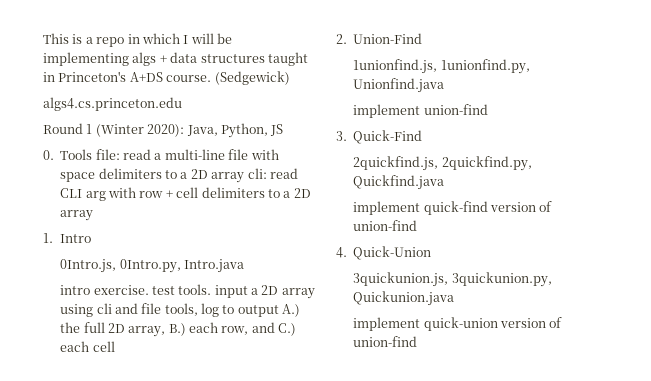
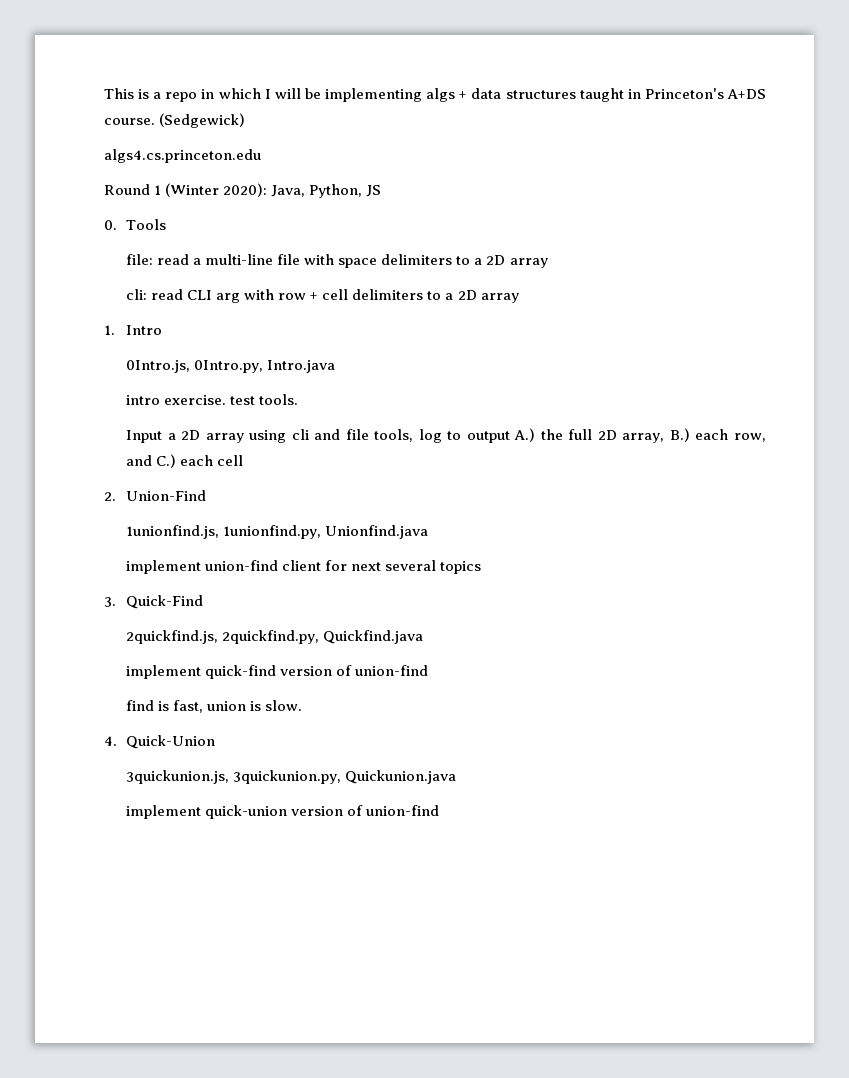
- 0. Tools file: read a multi-line file with space delimiters to a 2D array cli: read CLI arg with row + cell delimiters to a 2D array
+ 0. Tools
+ file: read a multi-line file with space delimiters to a 2D array
+ cli: read CLI arg with row + cell delimiters to a 2D array
- intro exercise. test tools. input a 2D array using cli and file tools, log to output A.) the full 2D array, B.) each row, and C.) each cell
+ intro exercise. test tools.
+ Input a 2D array using cli and file tools, log to output A.) the full 2D array, B.) each row, and C.) each cell
- implement union-find
+ implement union-find client for next several topics
+ find is fast, union is slow.

